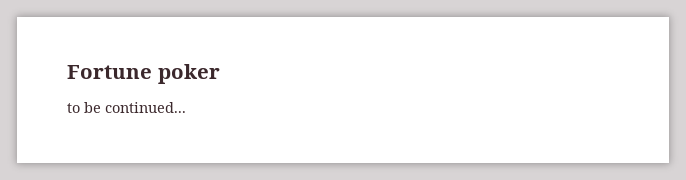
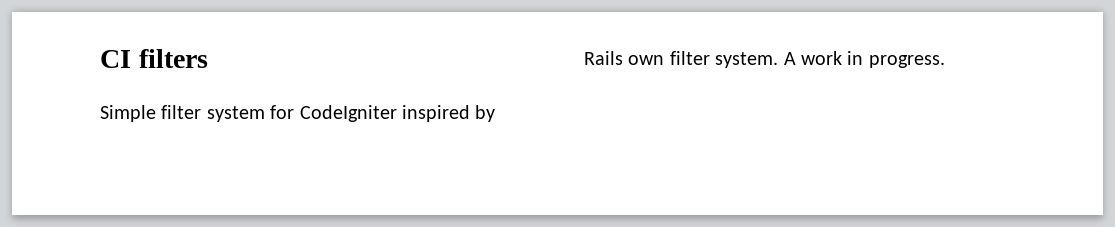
- Fortune poker
- to be continued...
+ CI filters
+ Simple filter system for CodeIgniter inspired by Rails own filter system. A work in progress.

